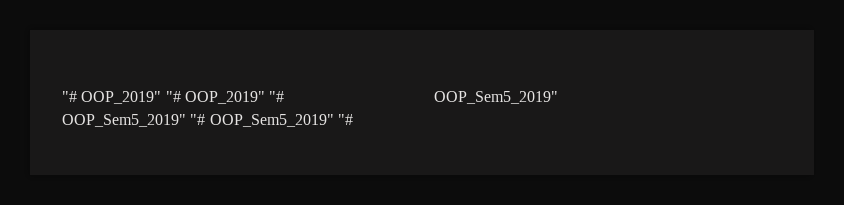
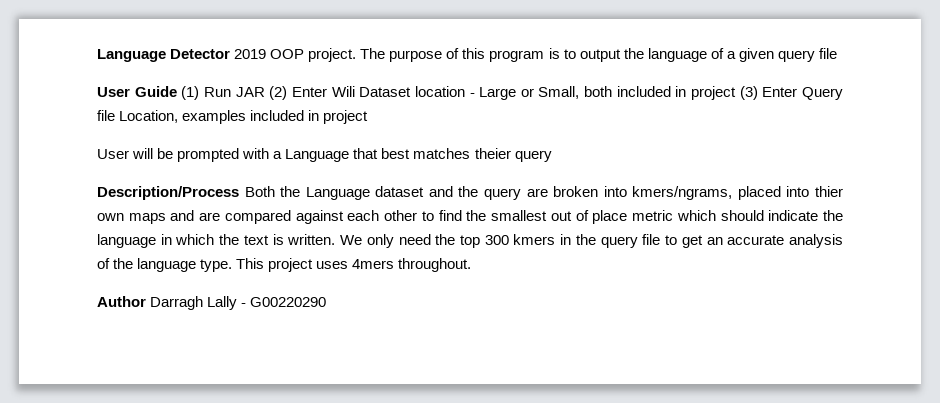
- "# OOP_2019" "# OOP_2019" "# OOP_Sem5_2019" "# OOP_Sem5_2019" "# OOP_Sem5_2019"
+ Language Detector 2019 OOP project. The purpose of this program is to output the language of a given query file
+ User Guide (1) Run JAR (2) Enter Wili Dataset location - Large or Small, both included in project (3) Enter Query file Location, examples included in project
+ User will be prompted with a Language that best matches theier query
+ Description/Process Both the Language dataset and the query are broken into kmers/ngrams, placed into thier own maps and are compared against each other to find the smallest out of place metric which should indicate the language in which the text is written. We only need the top 300 kmers in the query file to get an accurate analysis of the language type. This project uses 4mers throughout.
+ Author Darragh Lally - G00220290

